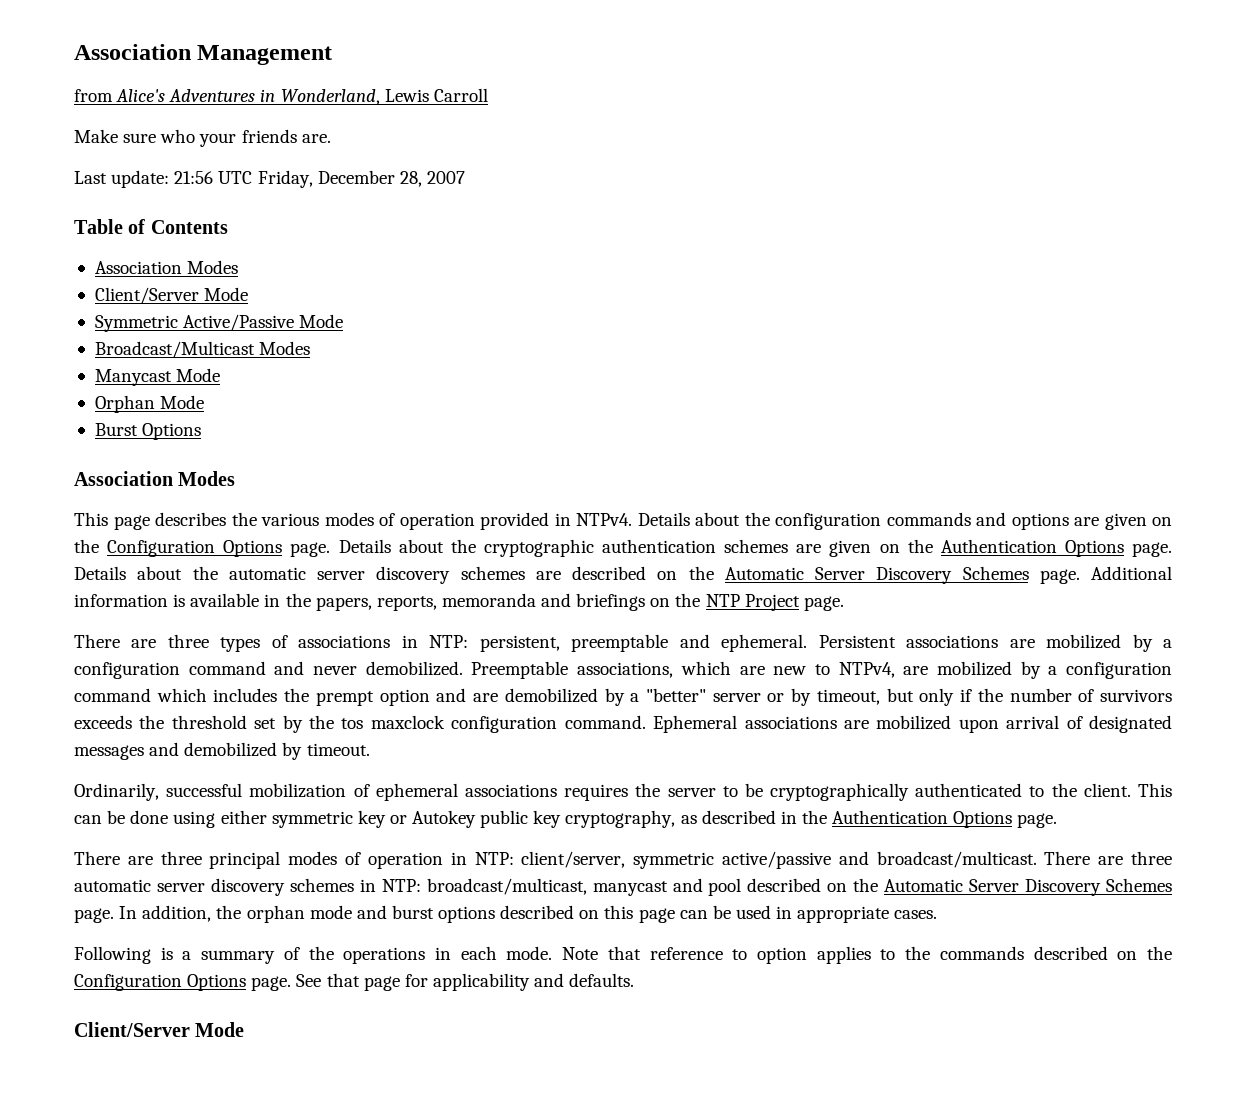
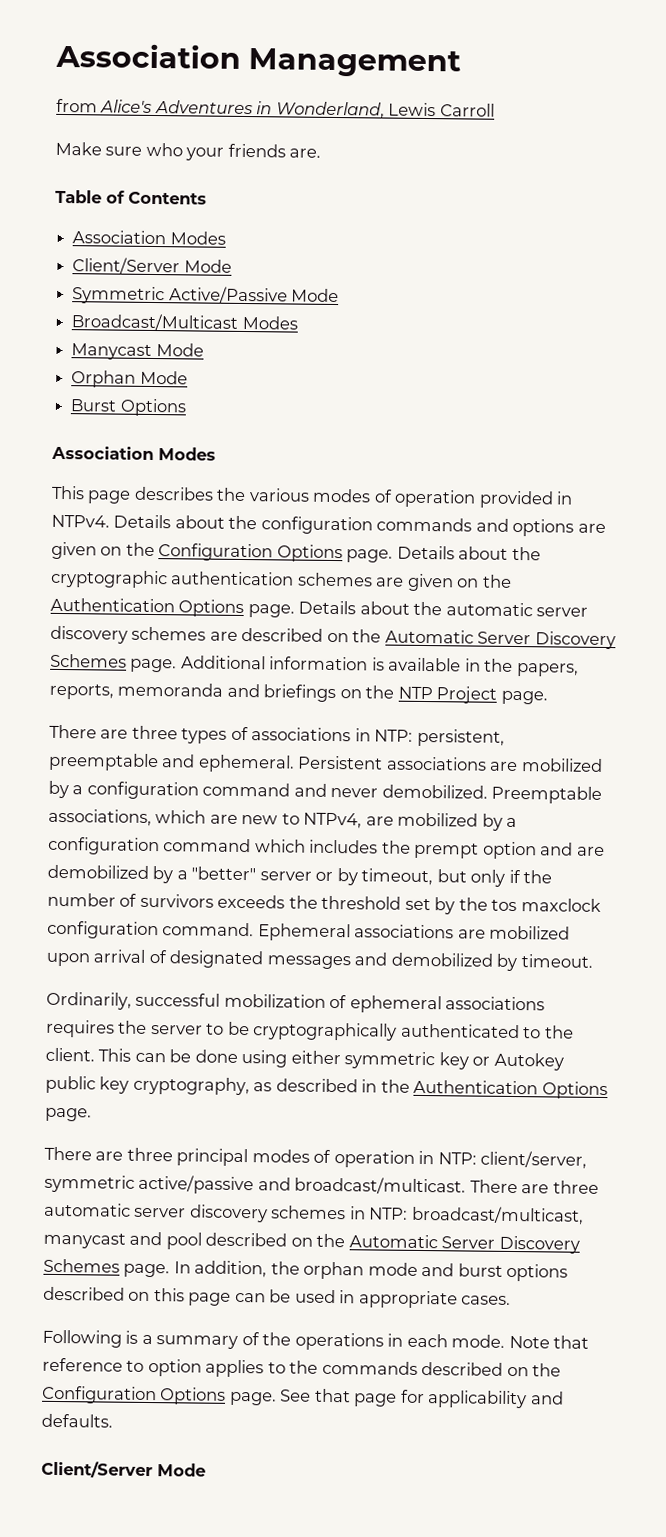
- Last update: 21:56 UTC Friday, December 28, 2007

